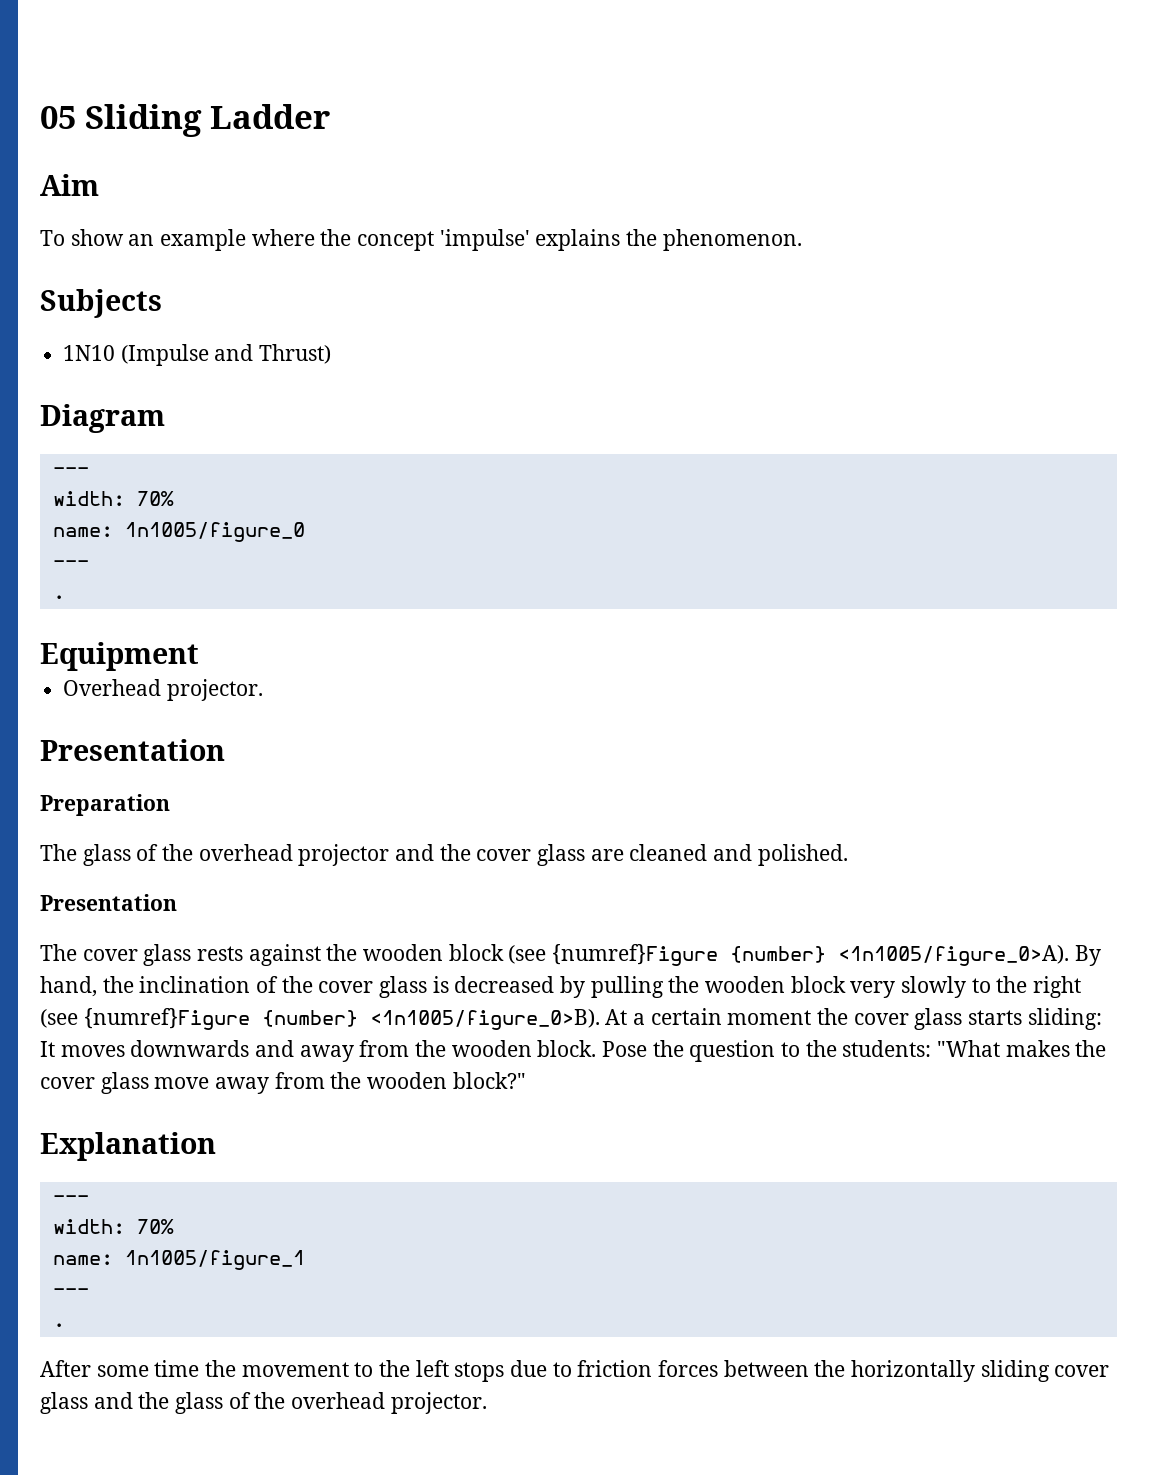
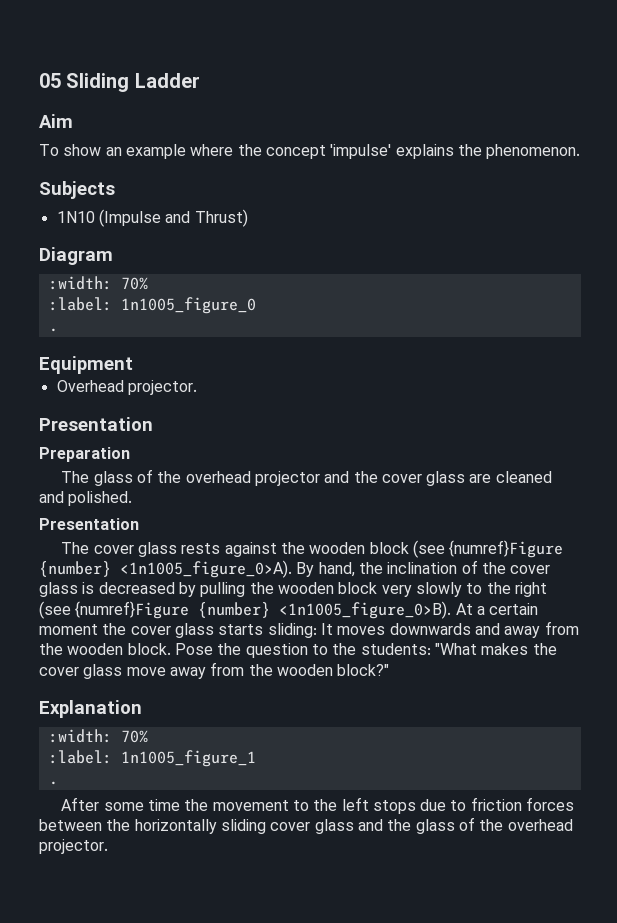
  Diagram
- ---
- width: 70%
- name: 1n1005/figure_0
- ---
+ :width: 70%
+ :label: 1n1005_figure_0
- The cover glass rests against the wooden block (see {numref}Figure {number} <1n1005/figure_0>A).
+ The cover glass rests against the wooden block (see {numref}Figure {number} <1n1005_figure_0>A).
- By hand, the inclination of the cover glass is decreased by pulling the wooden block very slowly to the right (see {numref}Figure {number} <1n1005/figure_0>B).
+ By hand, the inclination of the cover glass is decreased by pulling the wooden block very slowly to the right (see {numref}Figure {number} <1n1005_figure_0>B).
  Explanation
- ---
- width: 70%
- name: 1n1005/figure_1
- ---
+ :width: 70%
+ :label: 1n1005_figure_1

